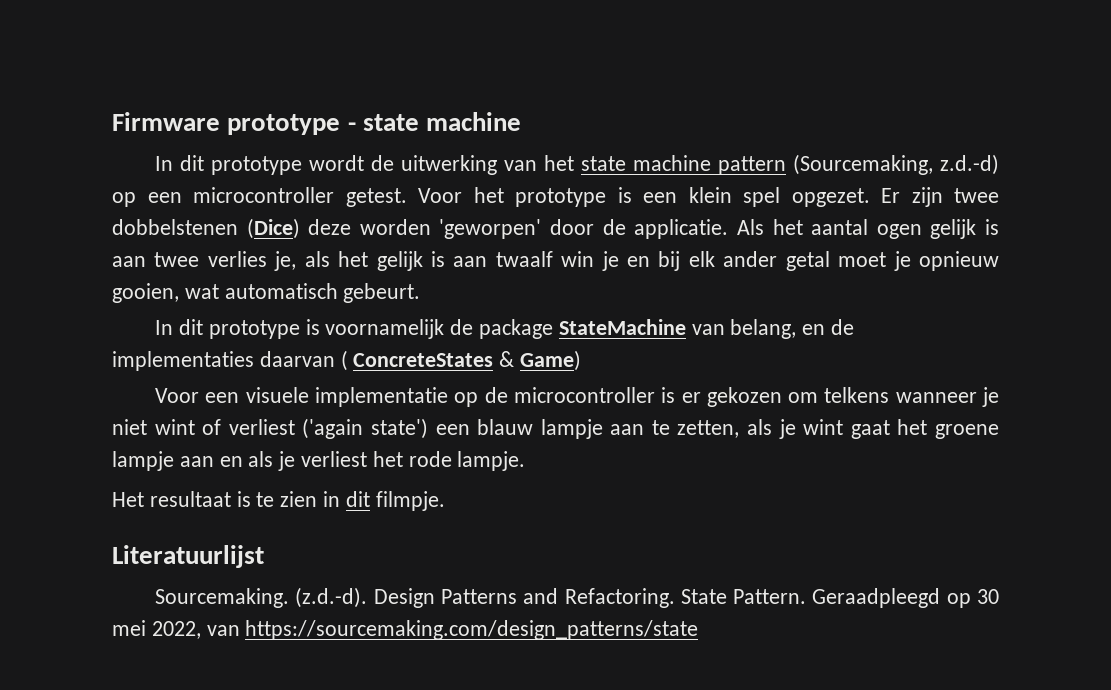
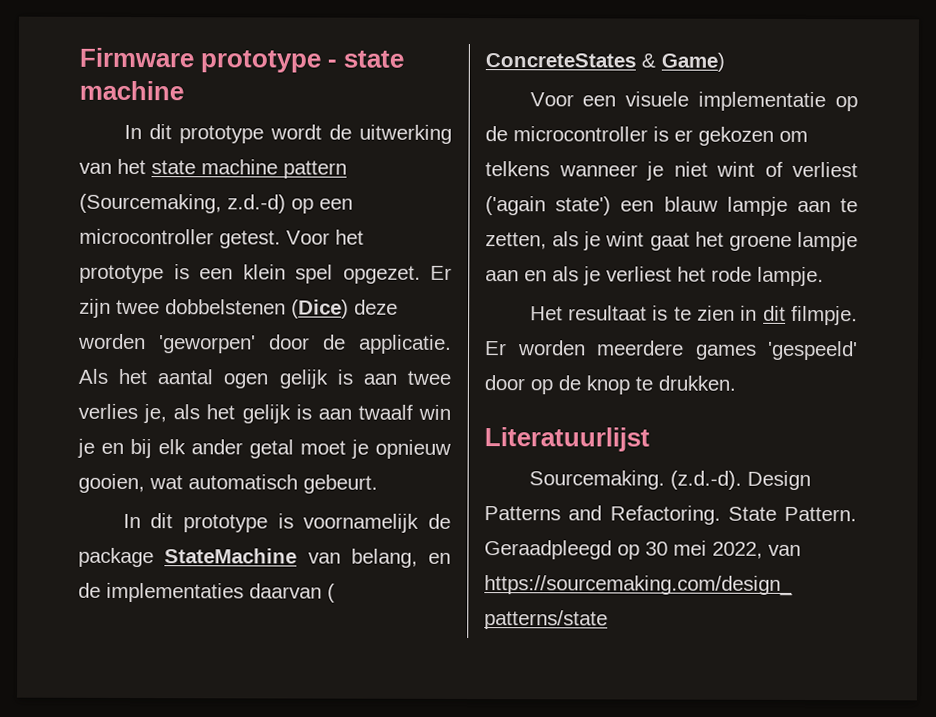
+ Er worden meerdere games 'gespeeld' door op de knop te drukken.

